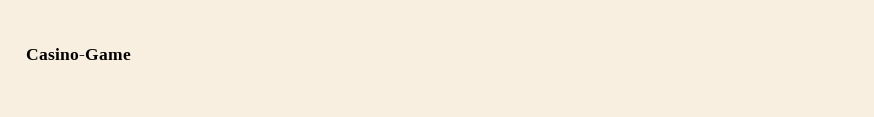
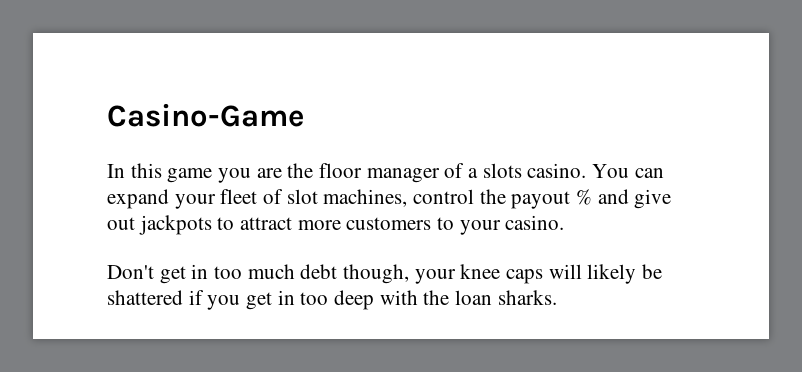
+ In this game you are the floor manager of a slots casino. You can expand your fleet of slot machines, control the payout % and give out jackpots to attract more customers to your casino.
+ Don't get in too much debt though, your knee caps will likely be shattered if you get in too deep with the loan sharks.

